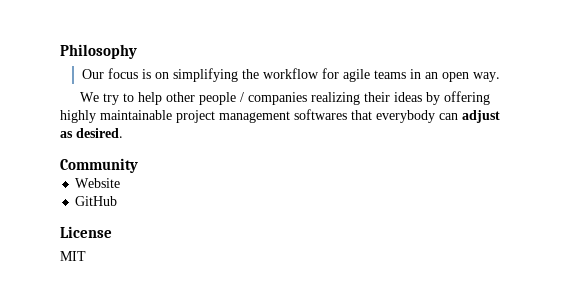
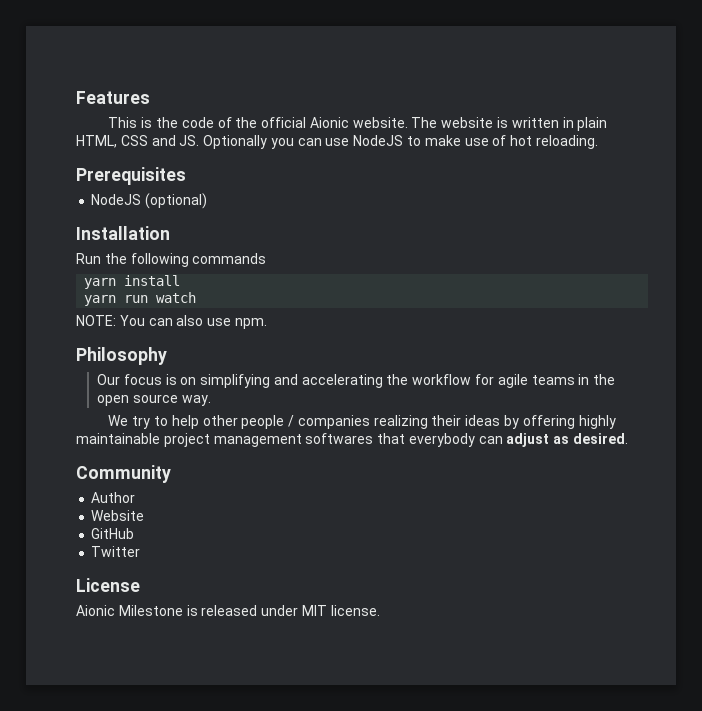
+ Features
+ This is the code of the official Aionic website. The website is written in plain HTML, CSS and JS. Optionally you can use NodeJS to make use of hot reloading.
+ Prerequisites
+ NodeJS (optional)
+ Installation
+ Run the following commands
+ yarn install
+ yarn run watch
+ NOTE: You can also use npm.
- Our focus is on simplifying the workflow for agile teams in an open way.
+ Our focus is on simplifying and accelerating the workflow for agile teams in the open source way.
+ Author
+ Twitter
- MIT
+ Aionic Milestone is released under MIT license.

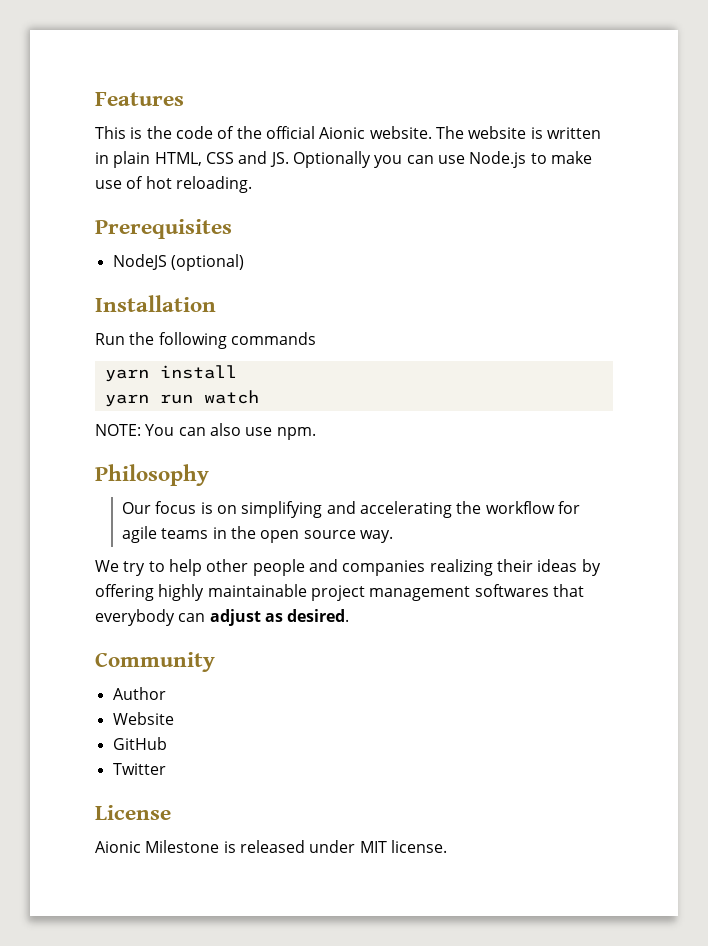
- The website is written in plain HTML, CSS and JS. Optionally you can use NodeJS to make use of hot reloading.
+ The website is written in plain HTML, CSS and JS. Optionally you can use Node.js to make use of hot reloading.
- We try to help other people / companies realizing their ideas by offering highly maintainable project management softwares that everybody can adjust as desired.
+ We try to help other people and companies realizing their ideas by offering highly maintainable project management softwares that everybody can adjust as desired.

